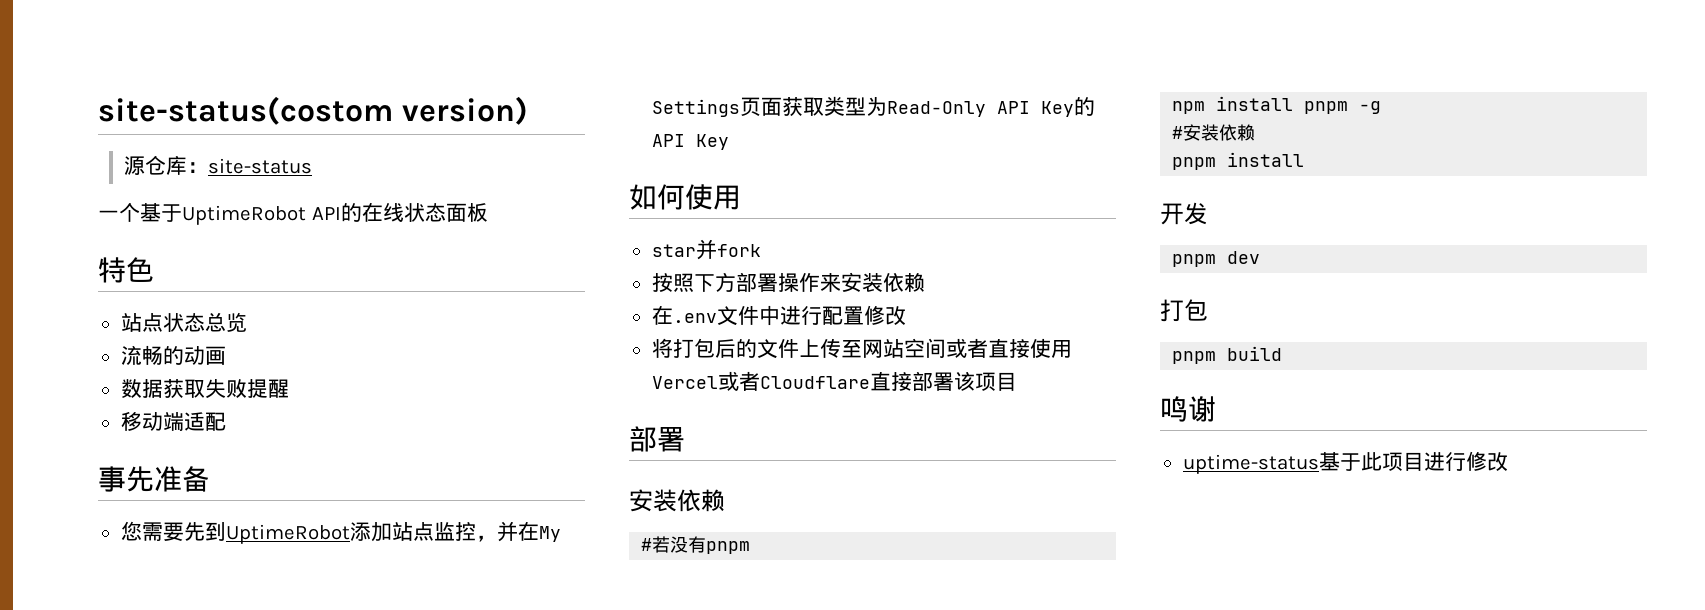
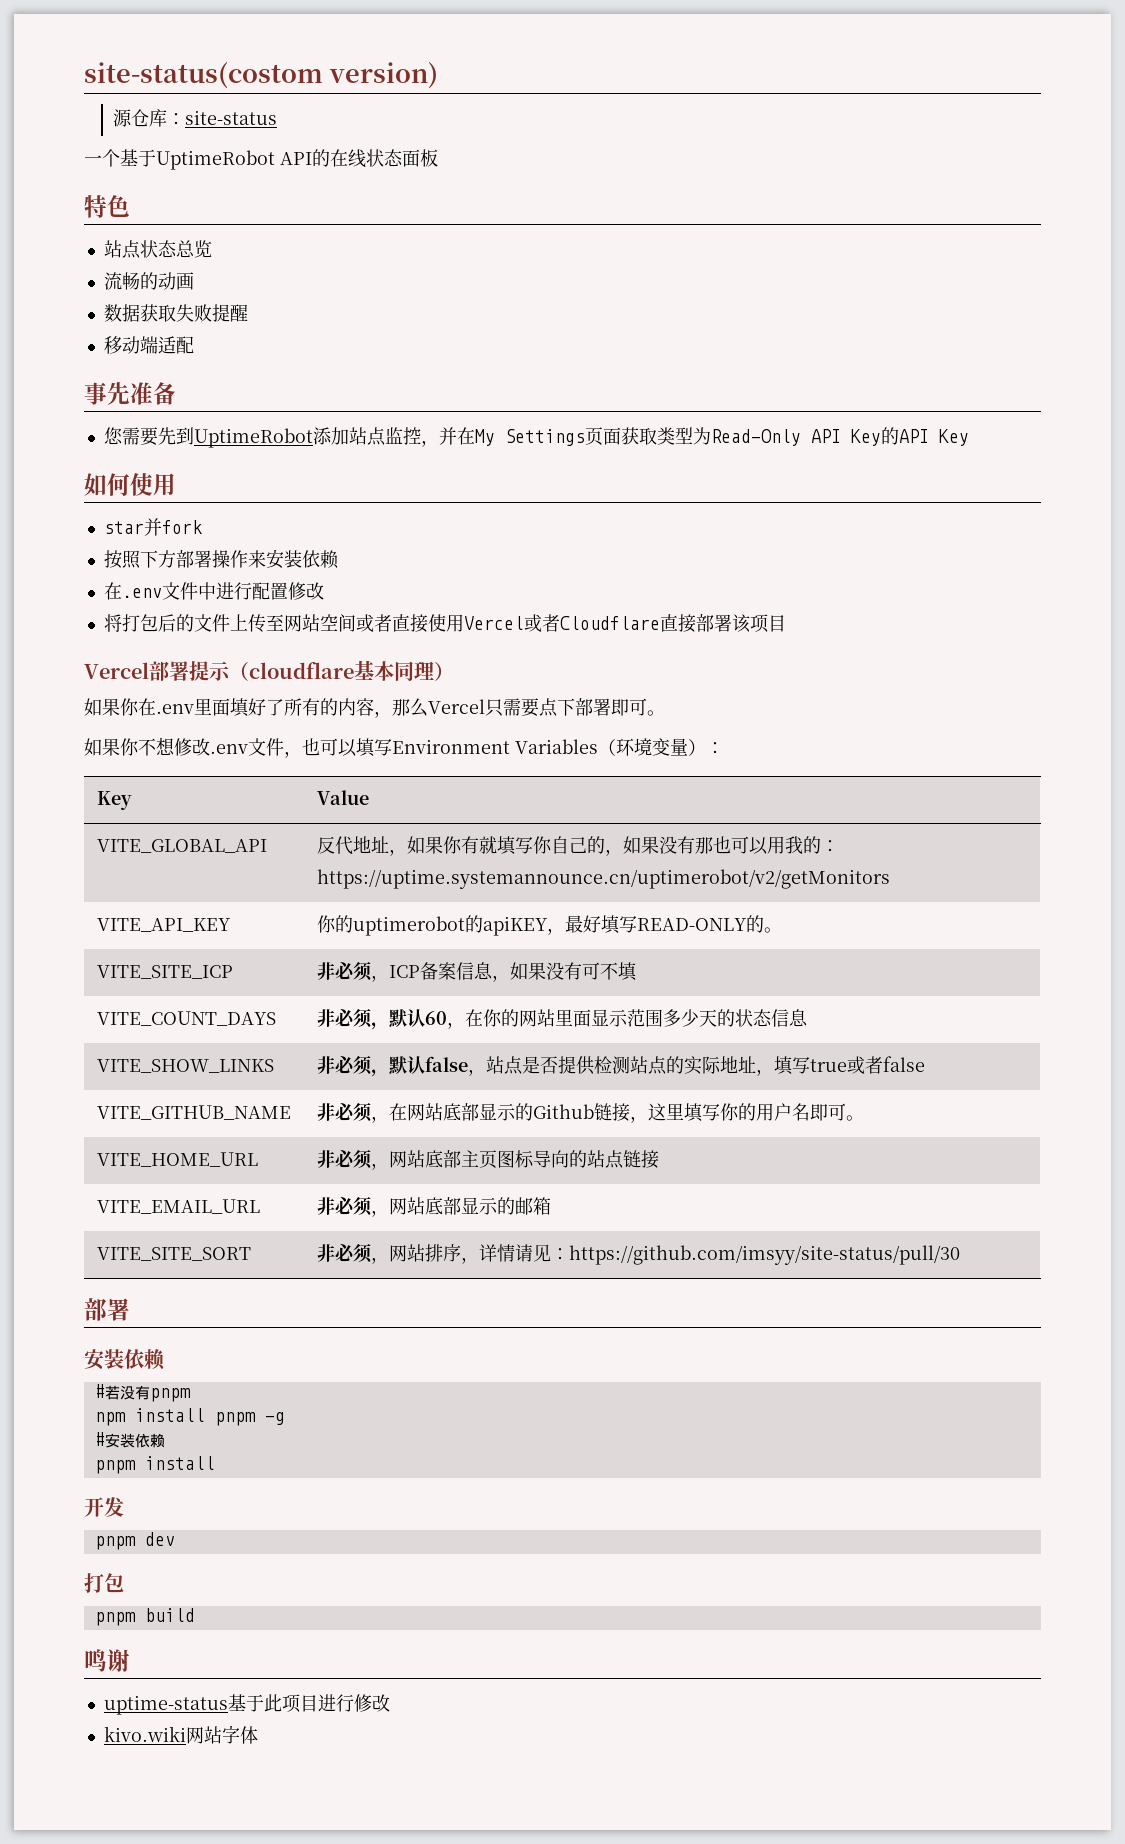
+ Vercel部署提示（cloudflare基本同理）
+ 如果你在.env里面填好了所有的内容，那么Vercel只需要点下部署即可。
+ 如果你不想修改.env文件，也可以填写Environment Variables（环境变量）：
+ Key | Value
+ VITE_GLOBAL_API | 反代地址，如果你有就填写你自己的，如果没有那也可以用我的：https://uptime.systemannounce.cn/uptimerobot/v2/getMonitors
+ VITE_API_KEY | 你的uptimerobot的apiKEY，最好填写READ-ONLY的。
+ VITE_SITE_ICP | 非必须，ICP备案信息，如果没有可不填
+ VITE_COUNT_DAYS | 非必须，默认60，在你的网站里面显示范围多少天的状态信息
+ VITE_SHOW_LINKS | 非必须，默认false，站点是否提供检测站点的实际地址，填写true或者false
+ VITE_GITHUB_NAME | 非必须，在网站底部显示的Github链接，这里填写你的用户名即可。
+ VITE_HOME_URL | 非必须，网站底部主页图标导向的站点链接
+ VITE_EMAIL_URL | 非必须，网站底部显示的邮箱
+ VITE_SITE_SORT | 非必须，网站排序，详情请见：https://github.com/imsyy/site-status/pull/30
+ kivo.wiki网站字体

